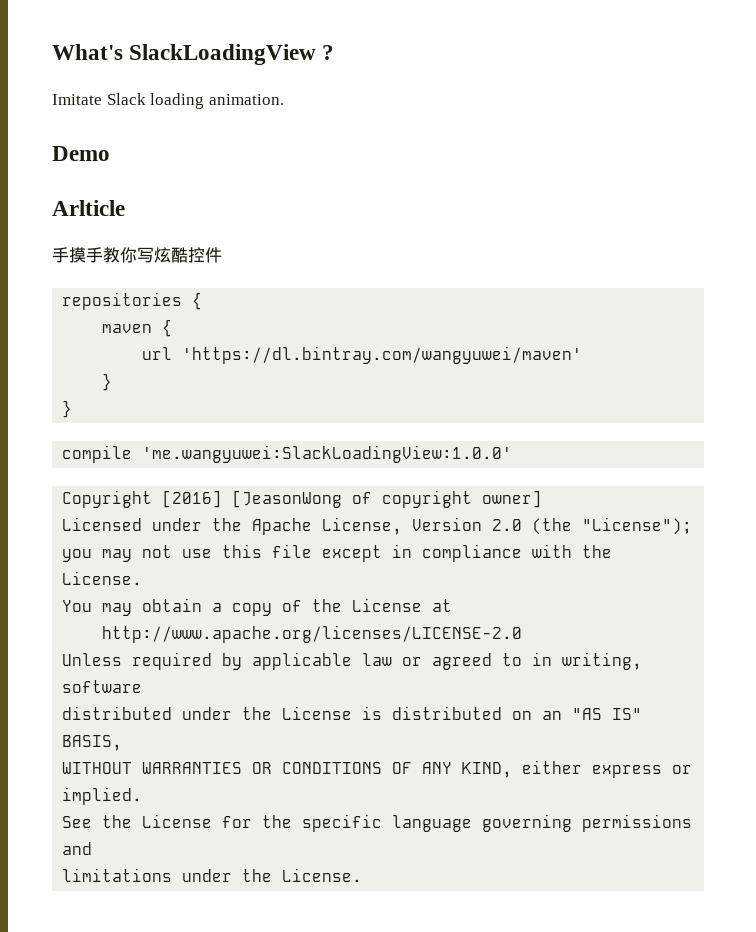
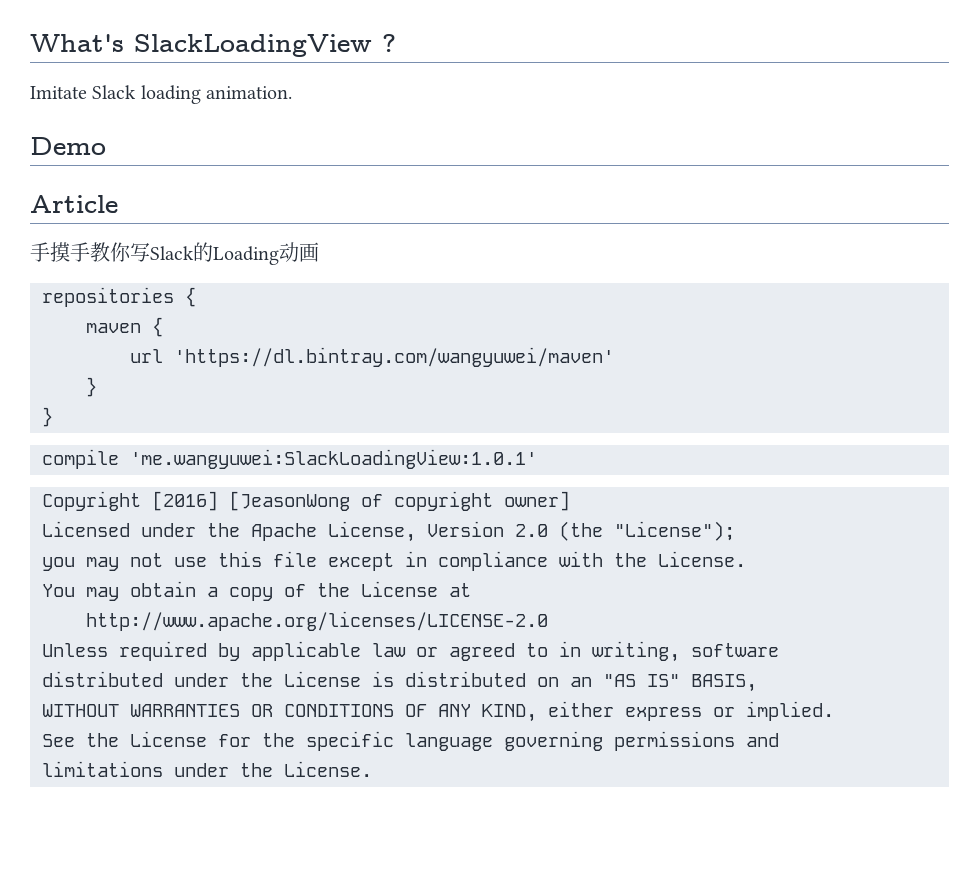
- Arlticle
+ Article
- 手摸手教你写炫酷控件
+ 手摸手教你写Slack的Loading动画
- compile 'me.wangyuwei:SlackLoadingView:1.0.0'
+ compile 'me.wangyuwei:SlackLoadingView:1.0.1'

